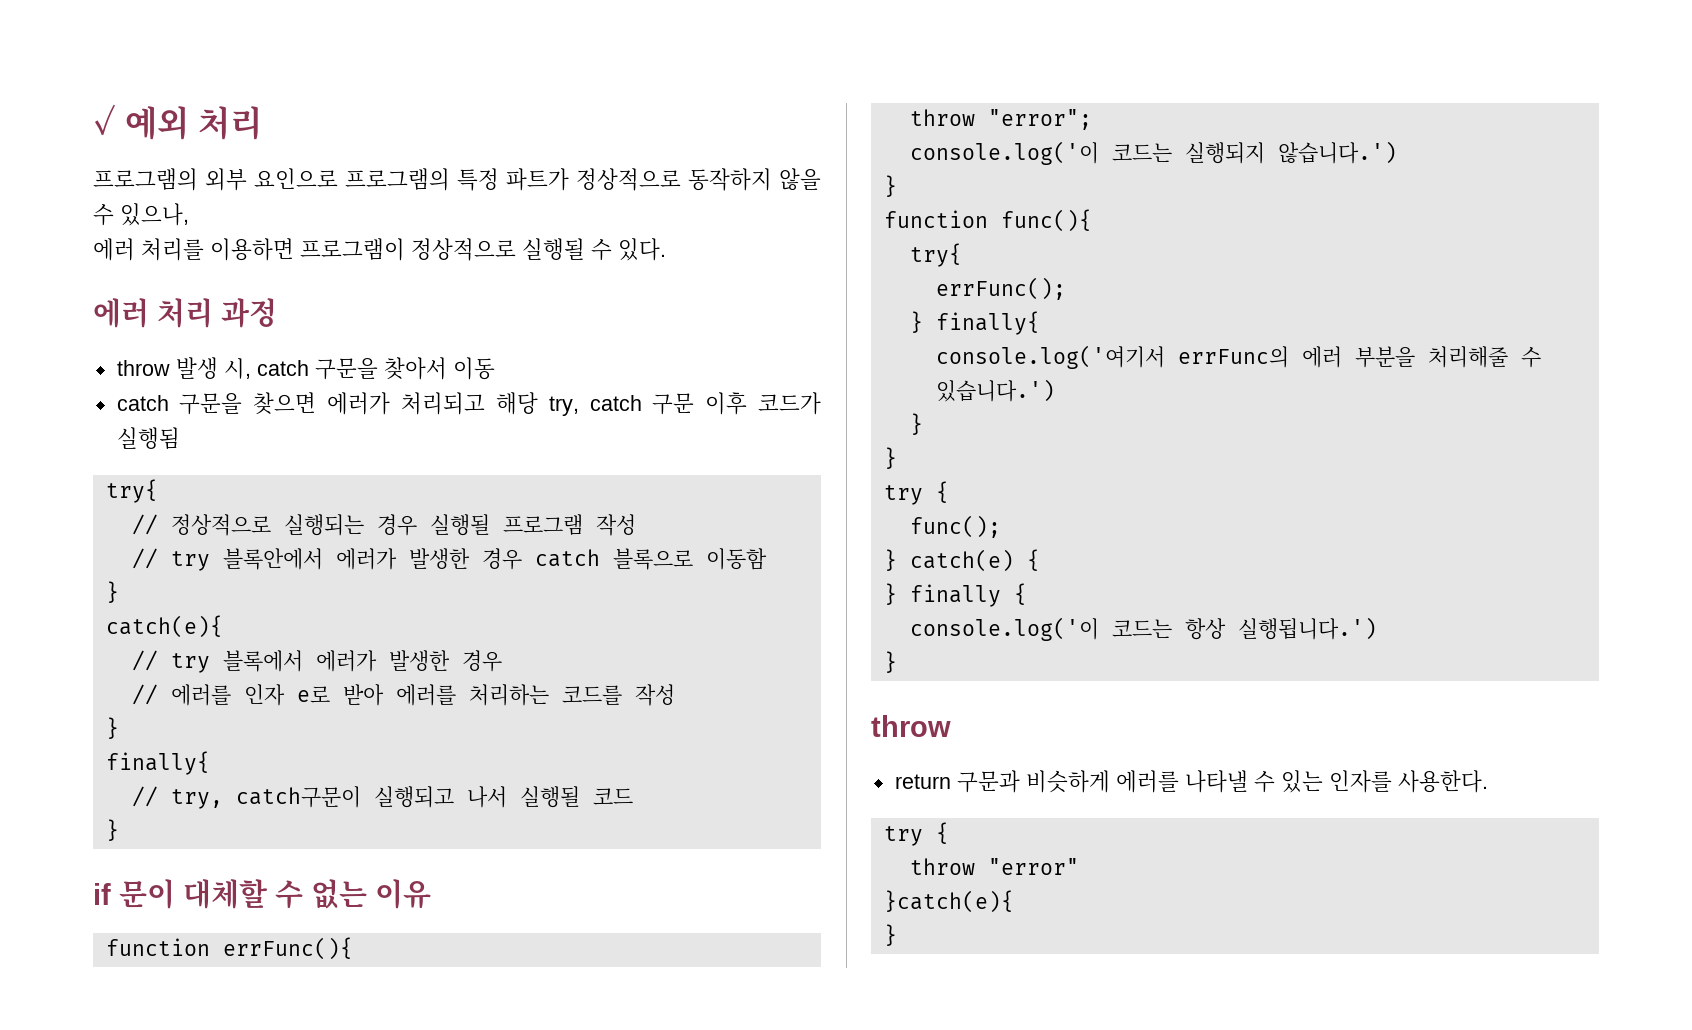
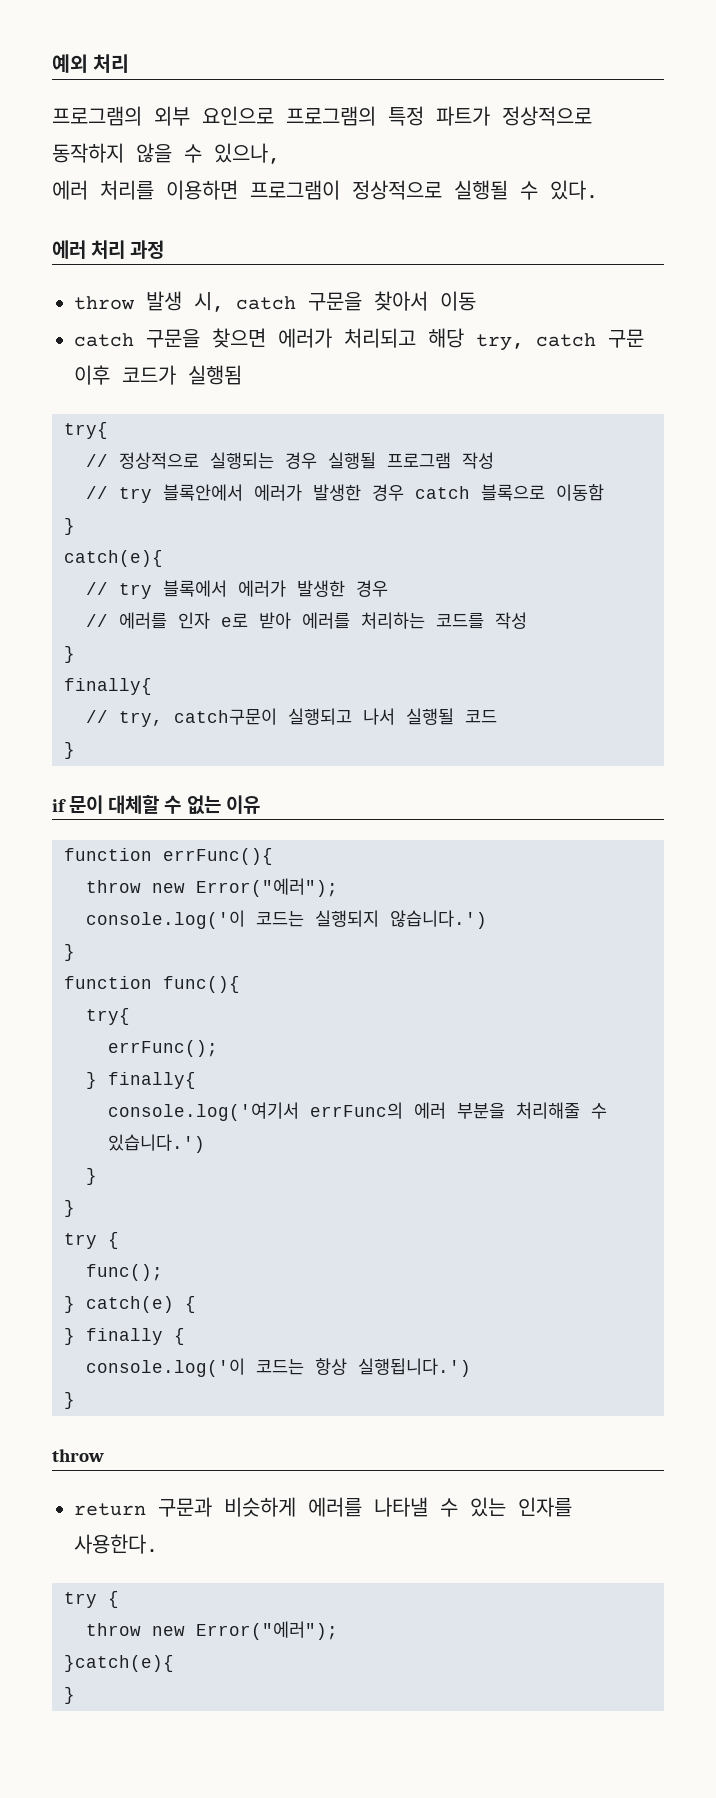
- ✓ 예외 처리
+ 예외 처리
  function errFunc(){
- throw "error";
+ throw new Error("에러");
  return 구문과 비슷하게 에러를 나타낼 수 있는 인자를 사용한다.
  try {
- throw "error"
+ throw new Error("에러");

